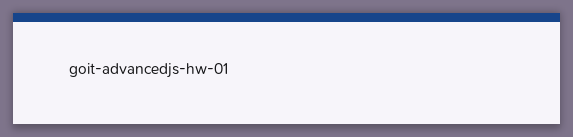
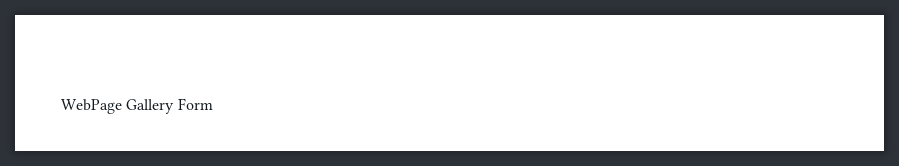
- goit-advancedjs-hw-01
+ WebPage Gallery Form

